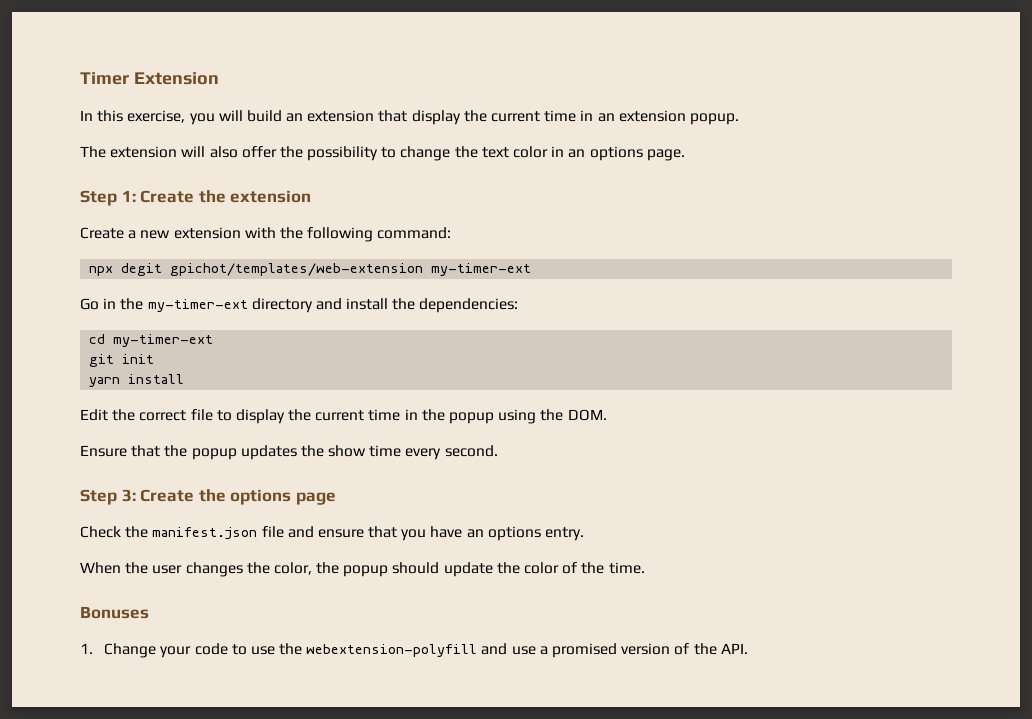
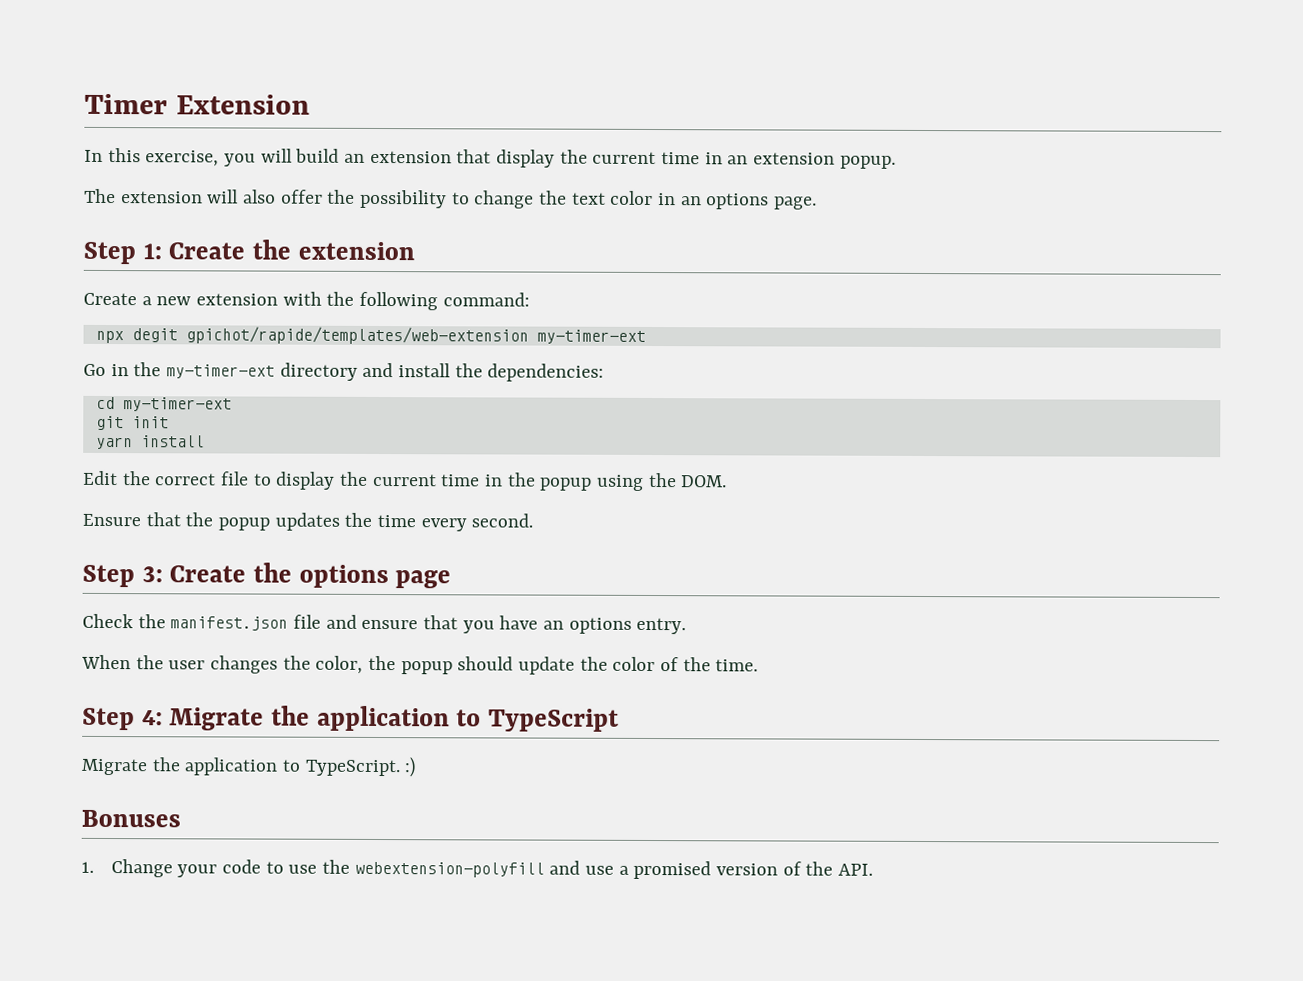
- npx degit gpichot/templates/web-extension my-timer-ext
+ npx degit gpichot/rapide/templates/web-extension my-timer-ext
- Ensure that the popup updates the show time every second.
+ Ensure that the popup updates the time every second.
+ Step 4: Migrate the application to TypeScript
+ Migrate the application to TypeScript. :)

